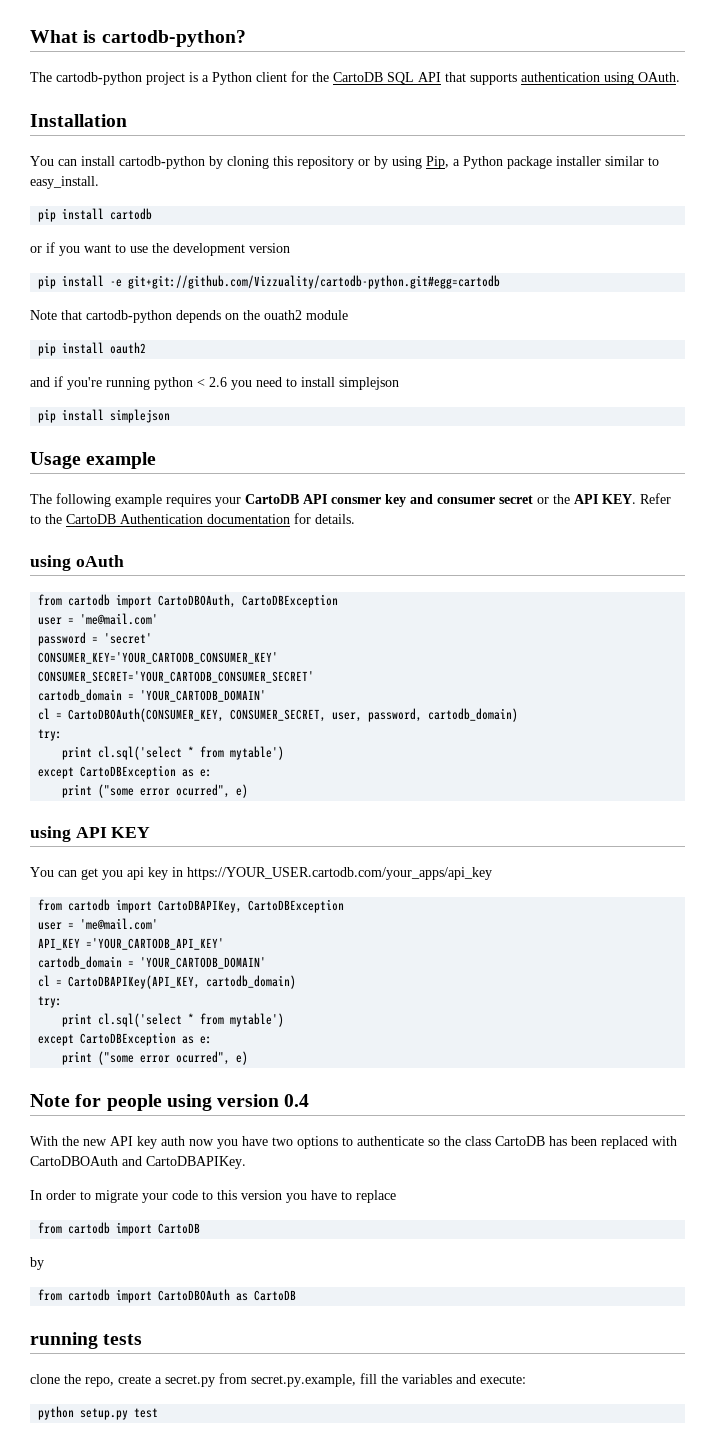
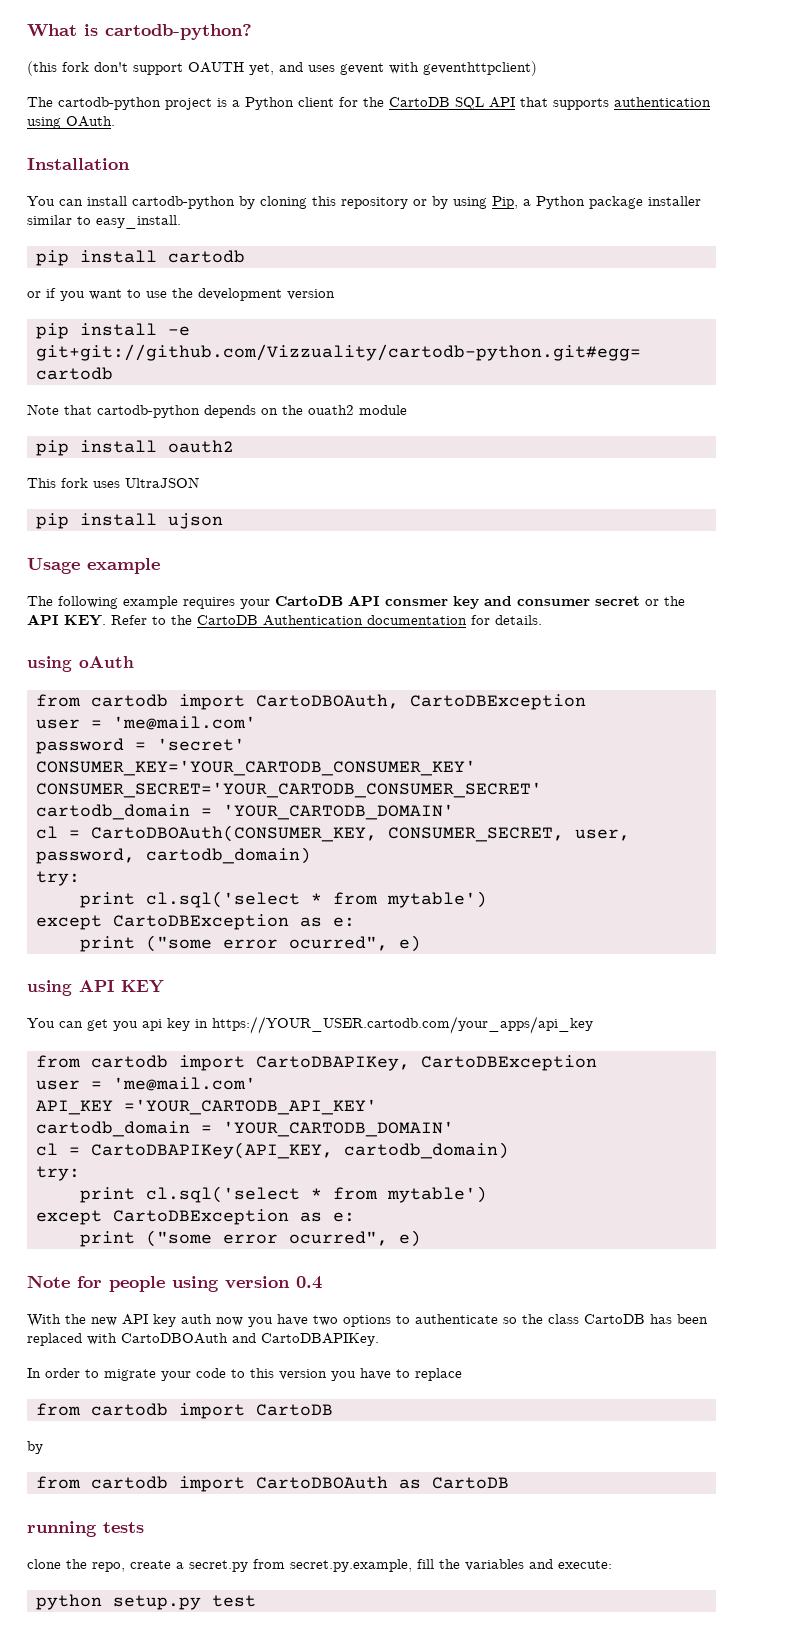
+ (this fork don't support OAUTH yet, and uses gevent with geventhttpclient)
- and if you're running python < 2.6 you need to install simplejson
- pip install simplejson
+ This fork uses UltraJSON
+ pip install ujson

